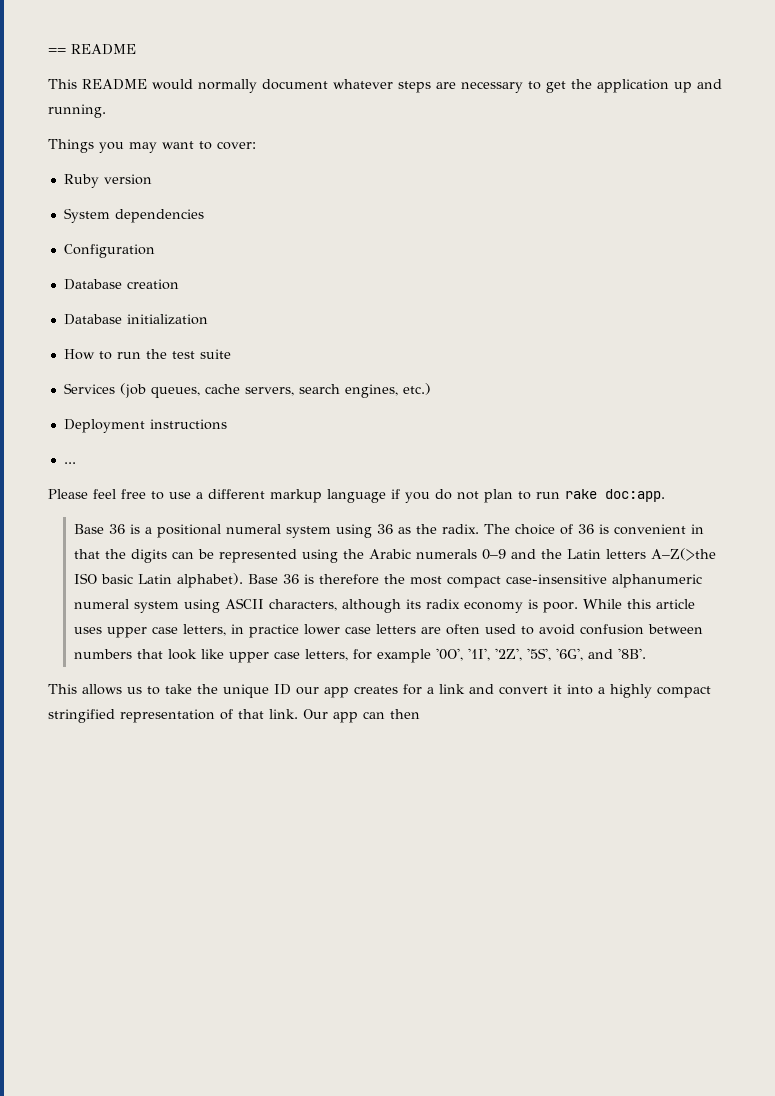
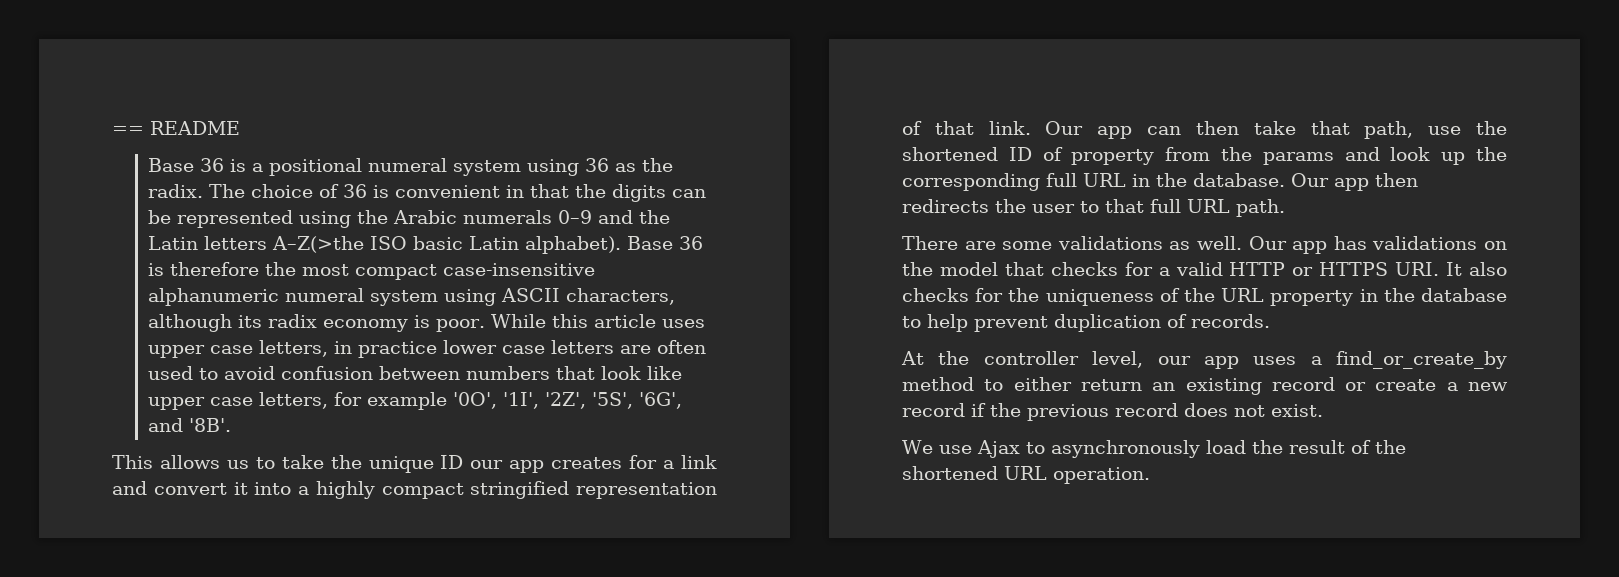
- This README would normally document whatever steps are necessary to get the application up and running.
- Things you may want to cover:
- Ruby version
- System dependencies
- Configuration
- Database creation
- Database initialization
- How to run the test suite
- Services (job queues, cache servers, search engines, etc.)
- Deployment instructions
- ...
- Please feel free to use a different markup language if you do not plan to run rake doc:app.
- Our app can then
+ Our app can then take that path, use the shortened ID of property from the params and look up the corresponding full URL in the database. Our app then redirects the user to that full URL path.
+ There are some validations as well. Our app has validations on the model that checks for a valid HTTP or HTTPS URI. It also checks for the uniqueness of the URL property in the database to help prevent duplication of records.
+ At the controller level, our app uses a find_or_create_by method to either return an existing record or create a new record if the previous record does not exist.
+ We use Ajax to asynchronously load the result of the shortened URL operation.

